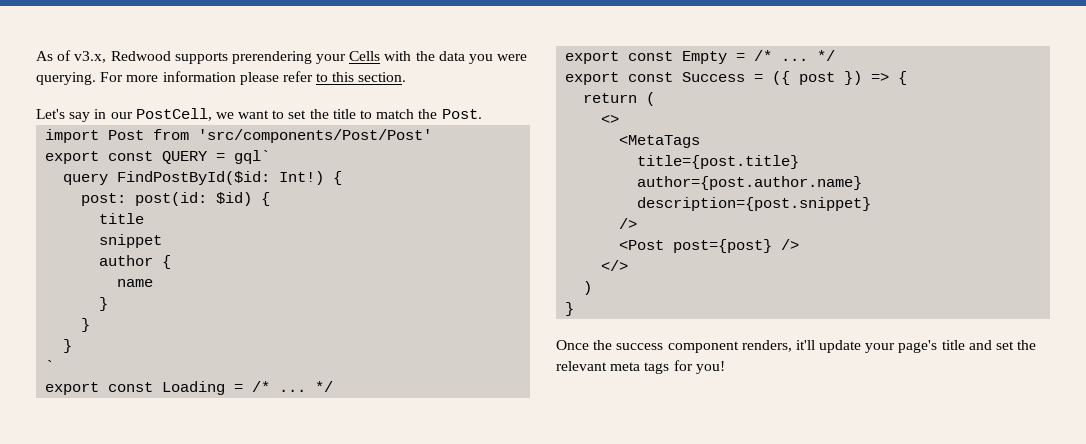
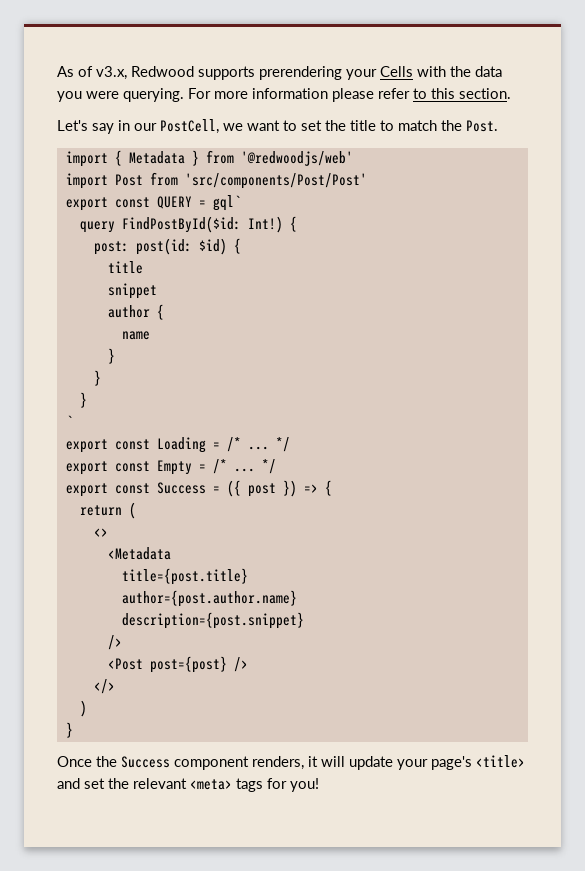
+ import { Metadata } from '@redwoodjs/web'
- <MetaTags
+ <Metadata
- Once the success component renders, it'll update your page's title and set the relevant meta tags for you!
+ Once the Success component renders, it will update your page's <title> and set the relevant <meta> tags for you!

